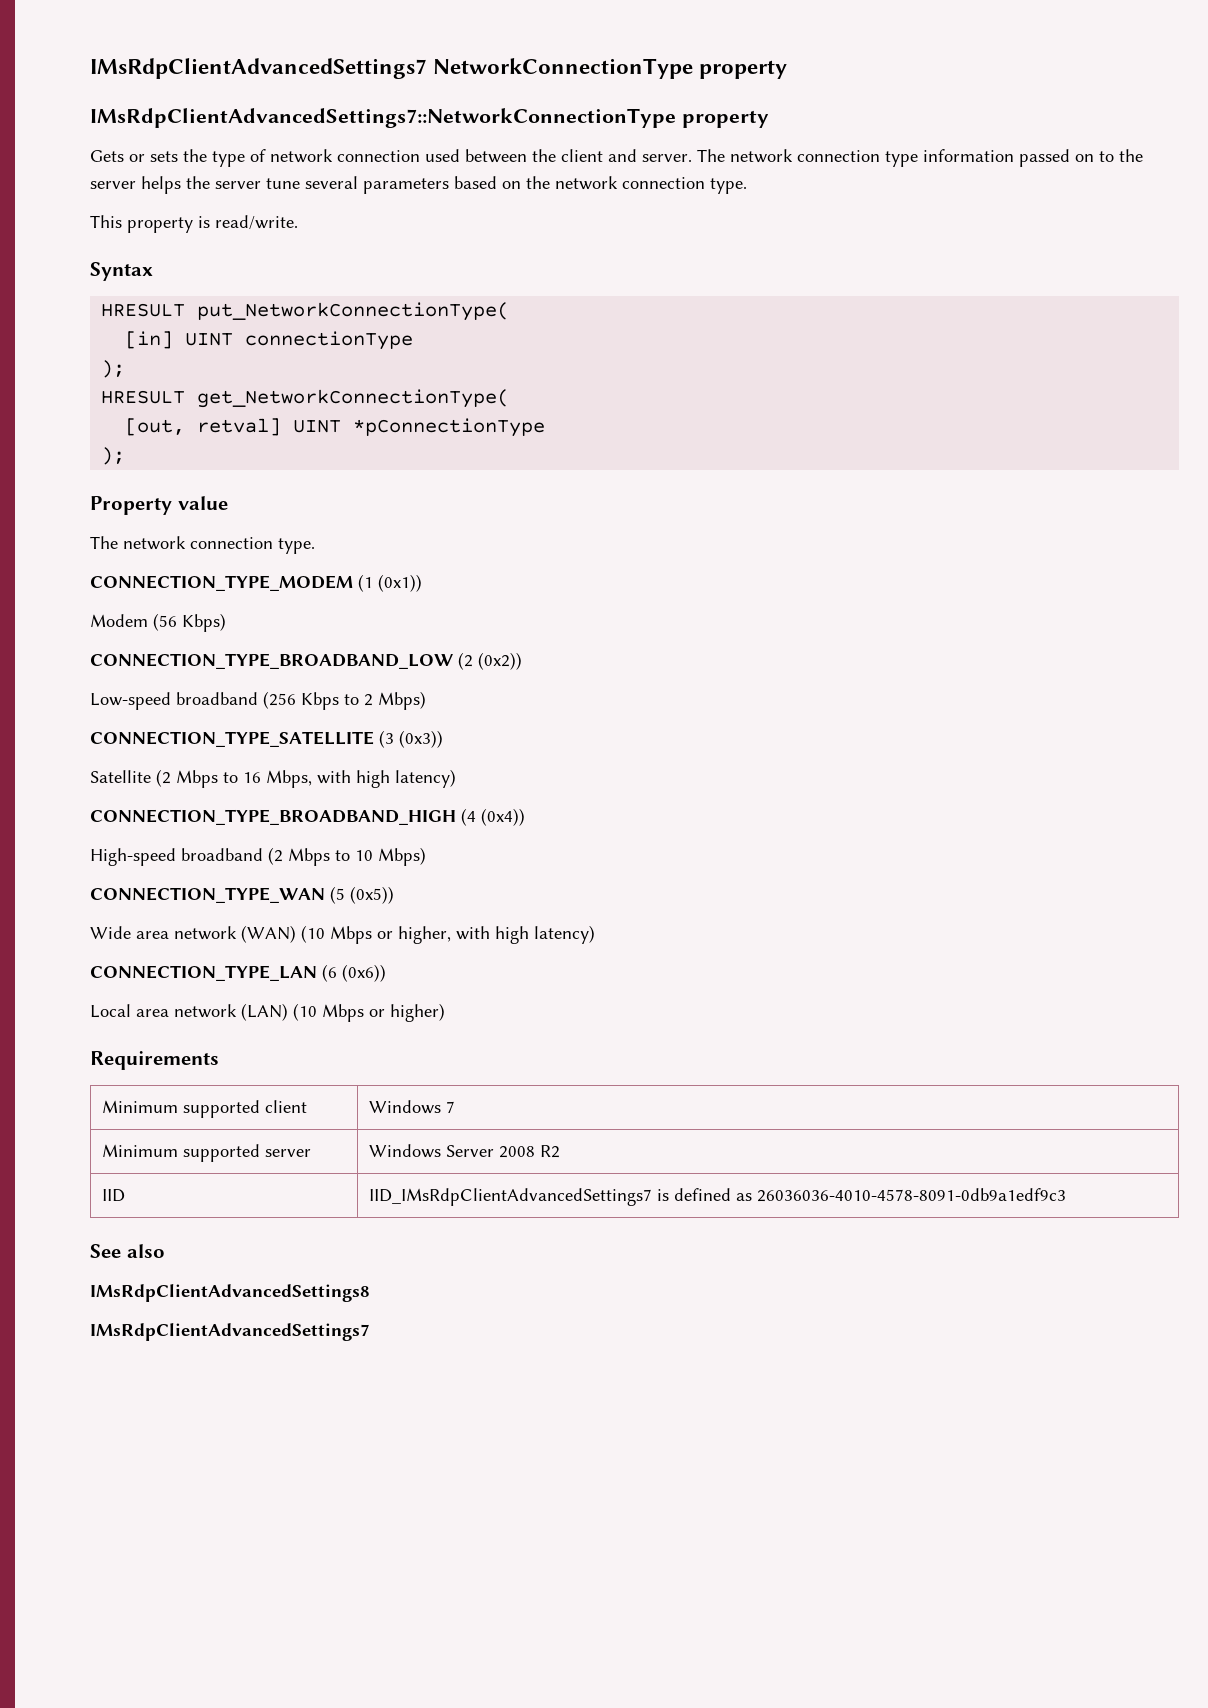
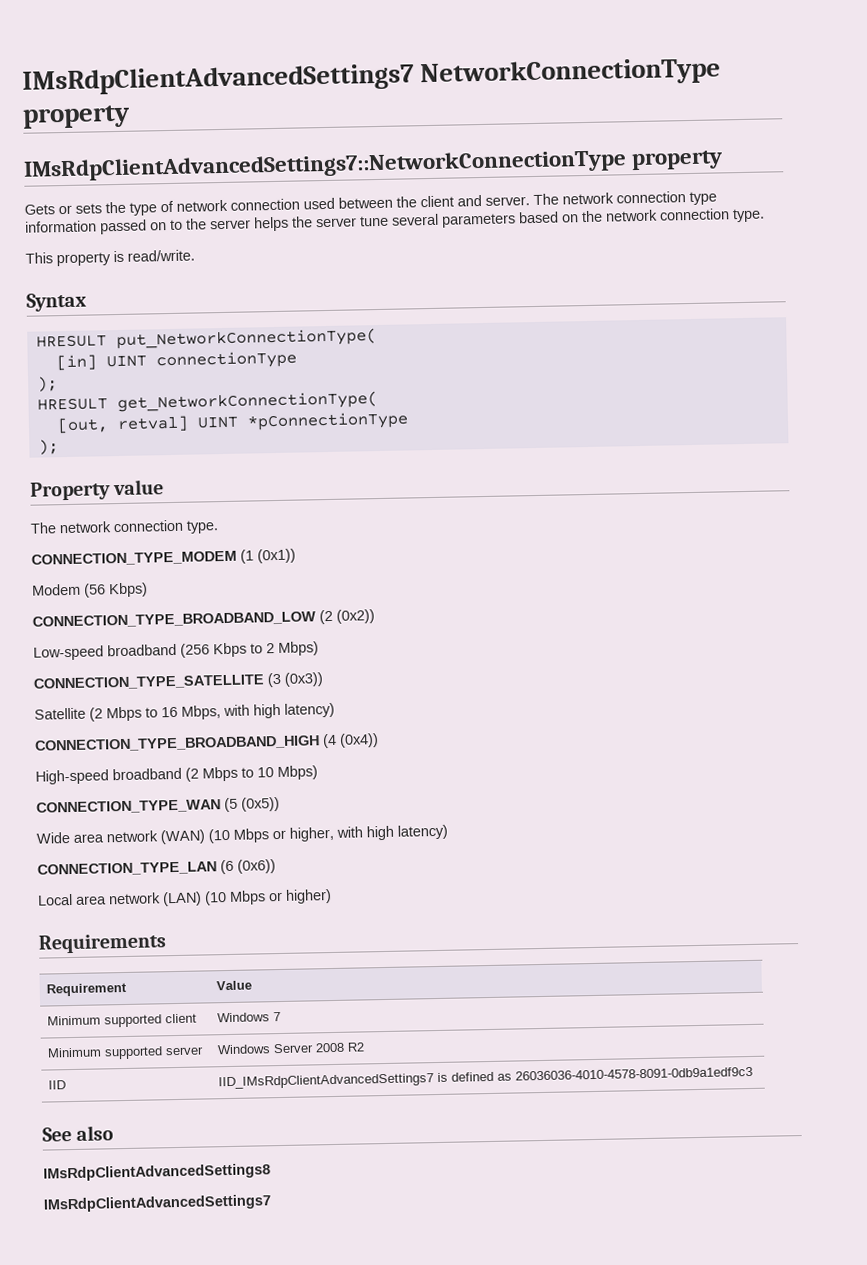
+ Requirement | Value

